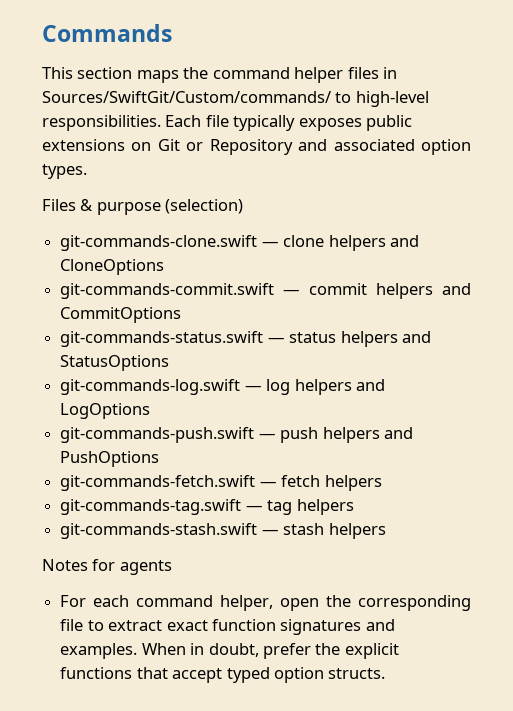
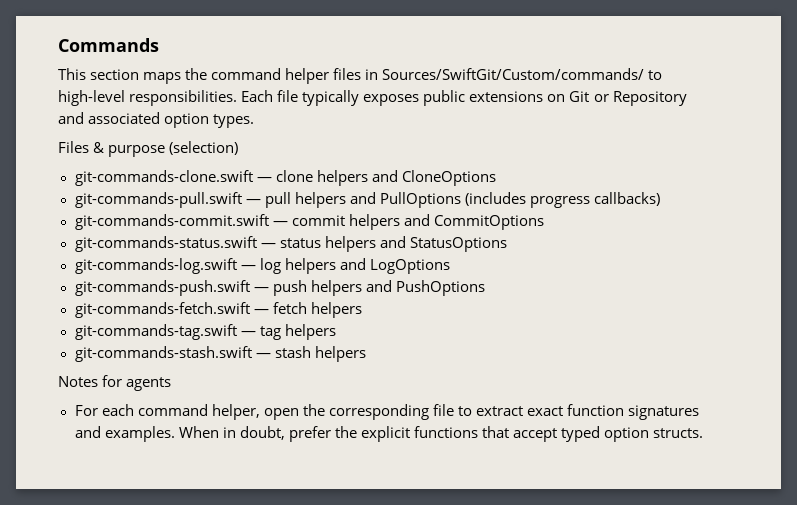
+ git-commands-pull.swift — pull helpers and PullOptions (includes progress callbacks)

